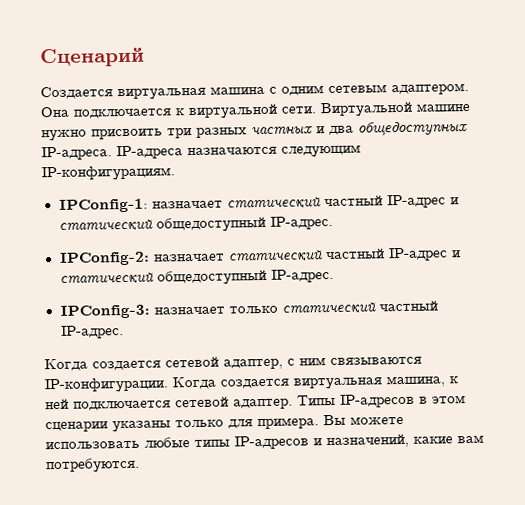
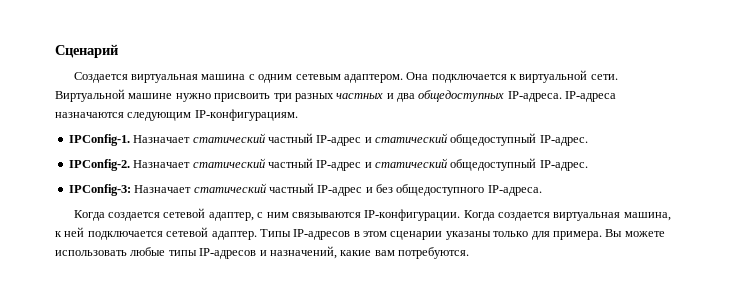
- IPConfig-1: назначает статический частный IP-адрес и статический общедоступный IP-адрес.
- IPConfig-2: назначает статический частный IP-адрес и статический общедоступный IP-адрес.
+ IPConfig-1. Назначает статический частный IP-адрес и статический общедоступный IP-адрес.
+ IPConfig-2. Назначает статический частный IP-адрес и статический общедоступный IP-адрес.
- IPConfig-3: назначает только статический частный IP-адрес.
+ IPConfig-3: Назначает статический частный IP-адрес и без общедоступного IP-адреса.

